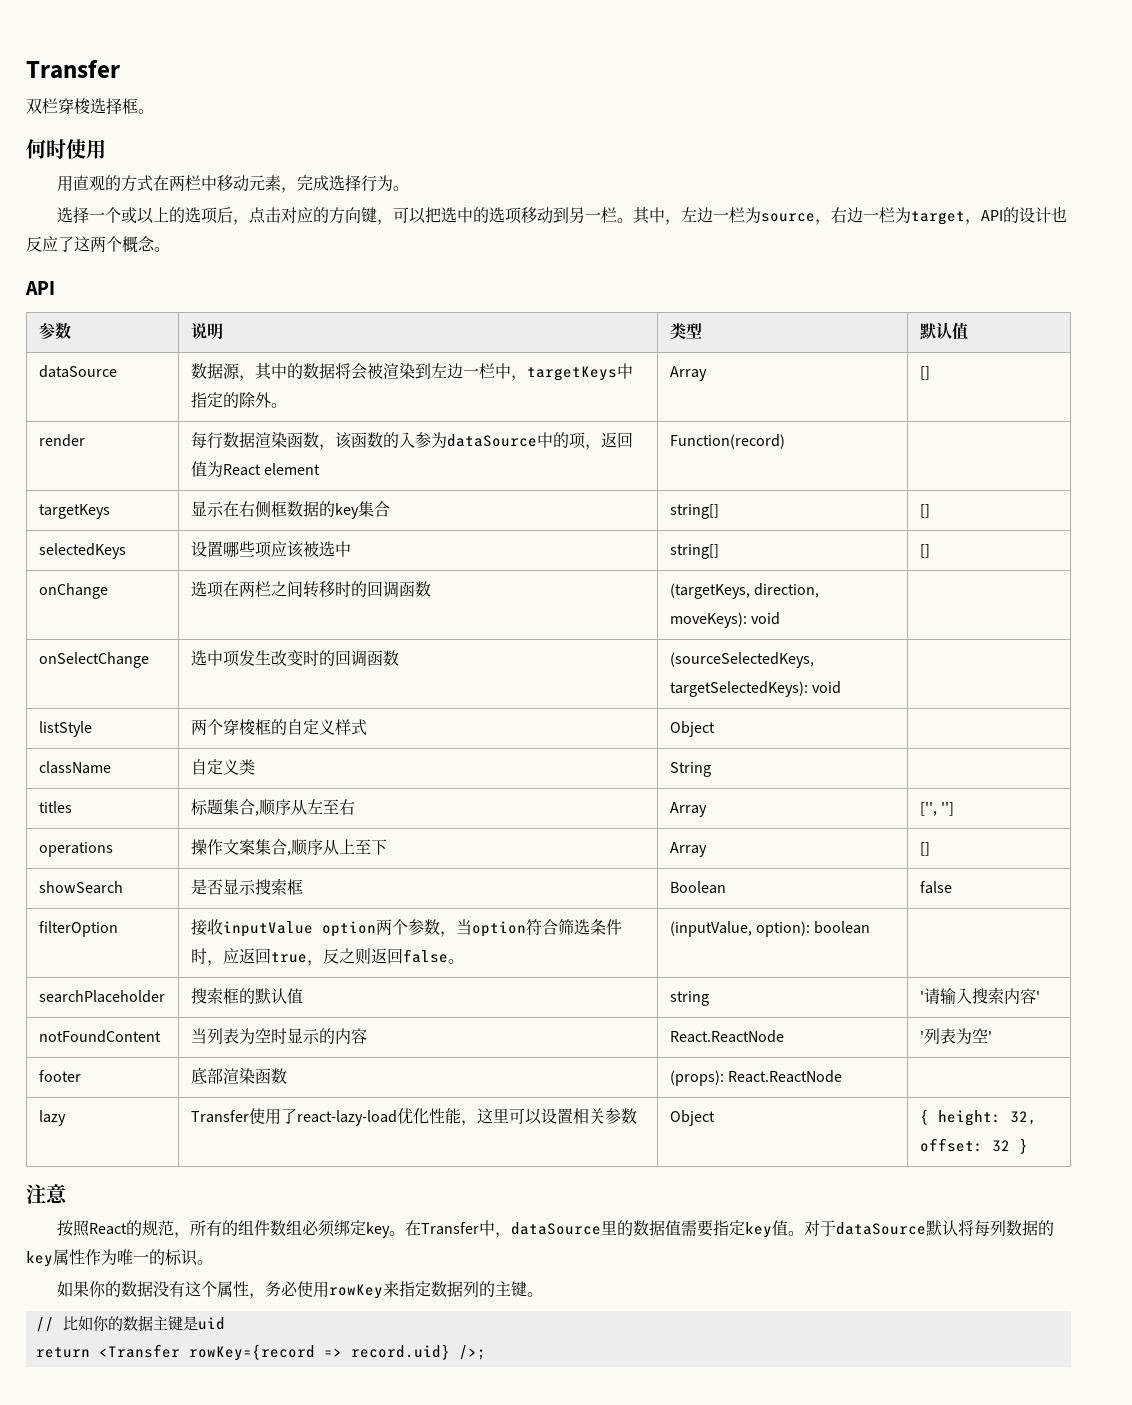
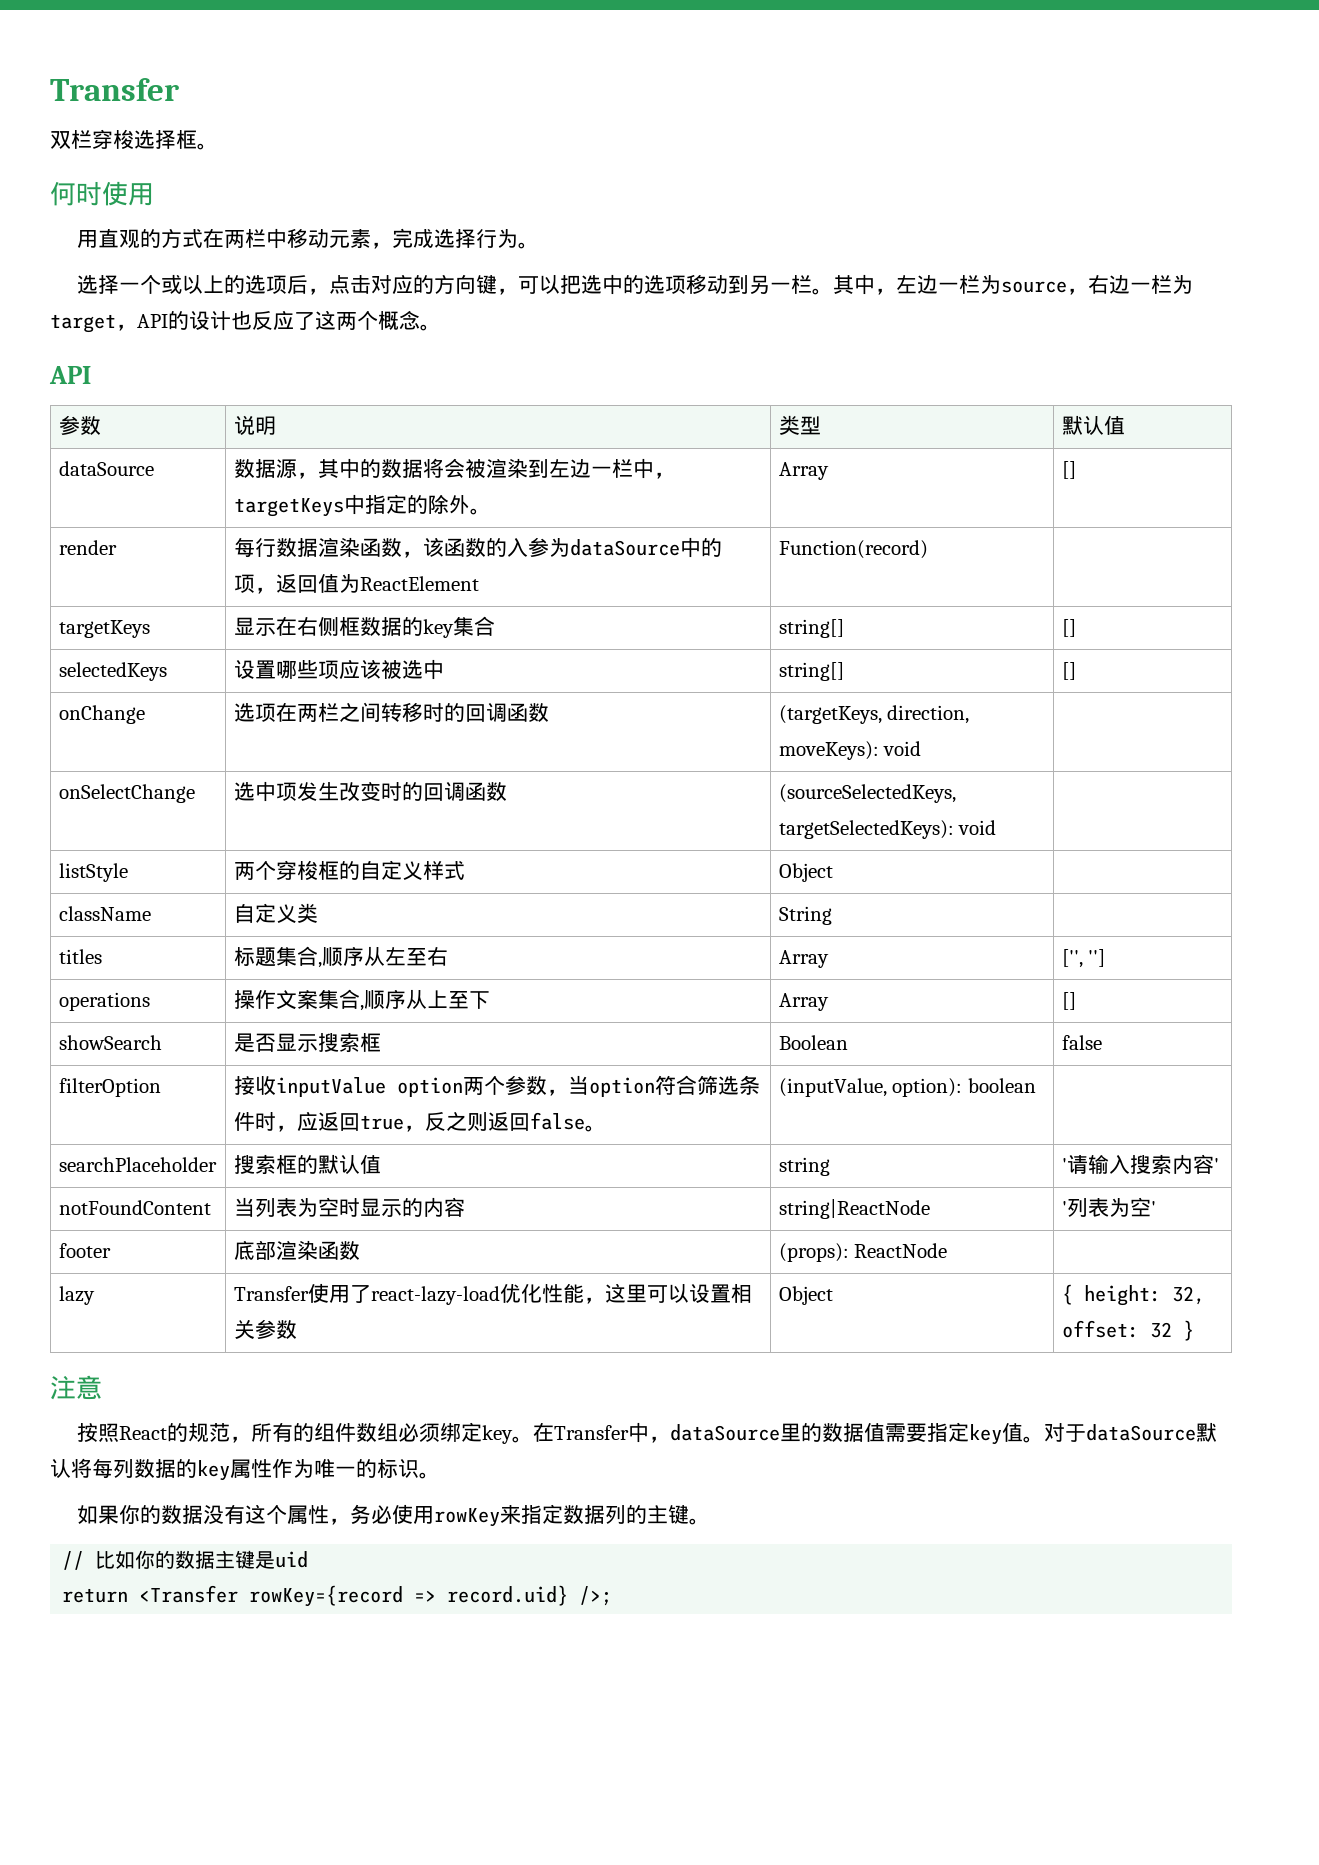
- render | 每行数据渲染函数，该函数的入参为dataSource中的项，返回值为React element | Function(record) |
+ render | 每行数据渲染函数，该函数的入参为dataSource中的项，返回值为ReactElement | Function(record) |
- notFoundContent | 当列表为空时显示的内容 | React.ReactNode | '列表为空'
+ notFoundContent | 当列表为空时显示的内容 | string|ReactNode | '列表为空'
- footer | 底部渲染函数 | (props): React.ReactNode |
+ footer | 底部渲染函数 | (props): ReactNode |

